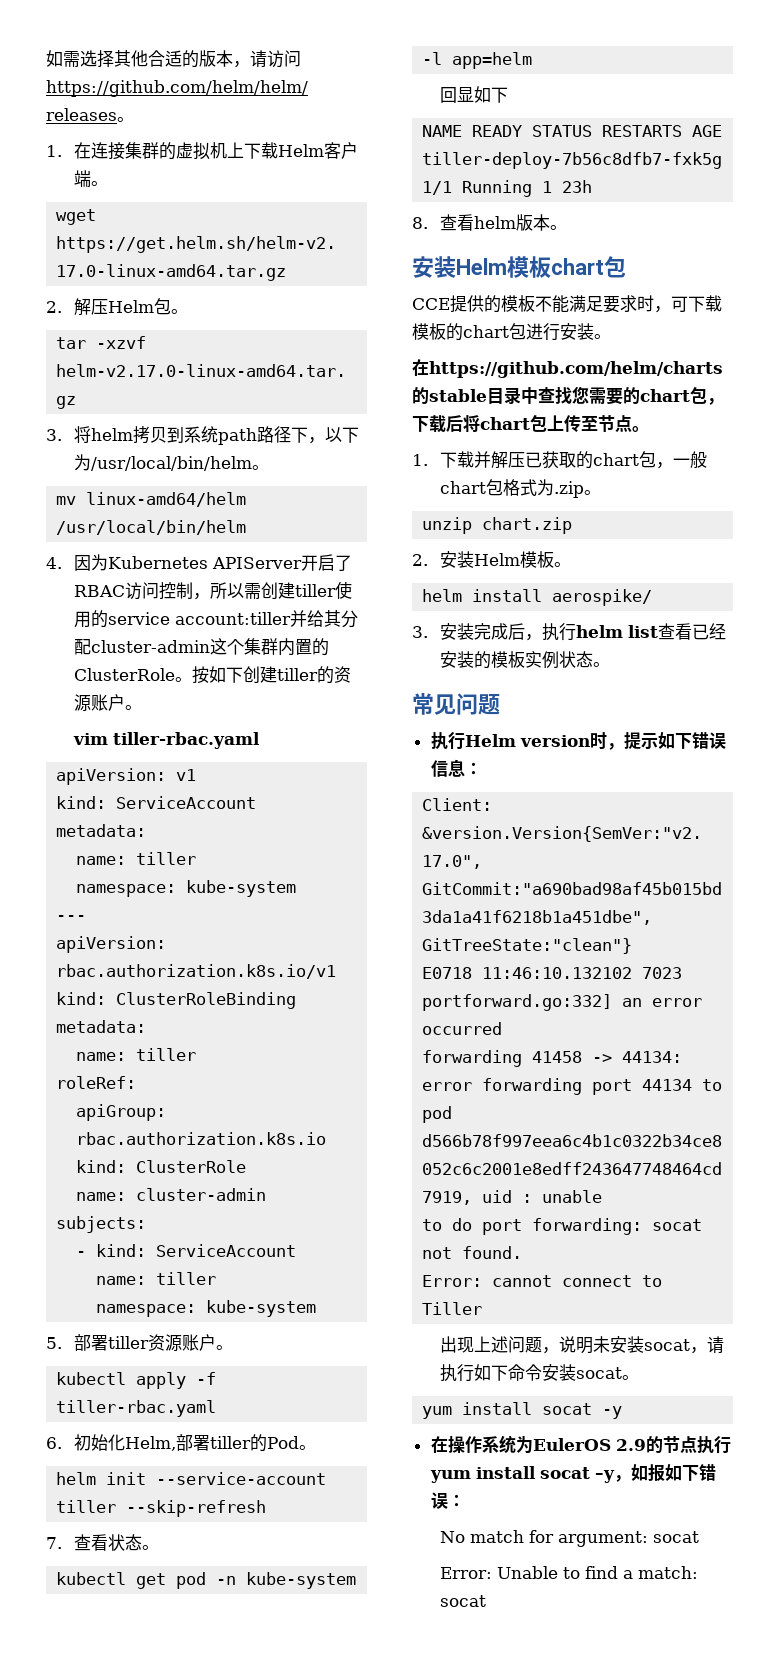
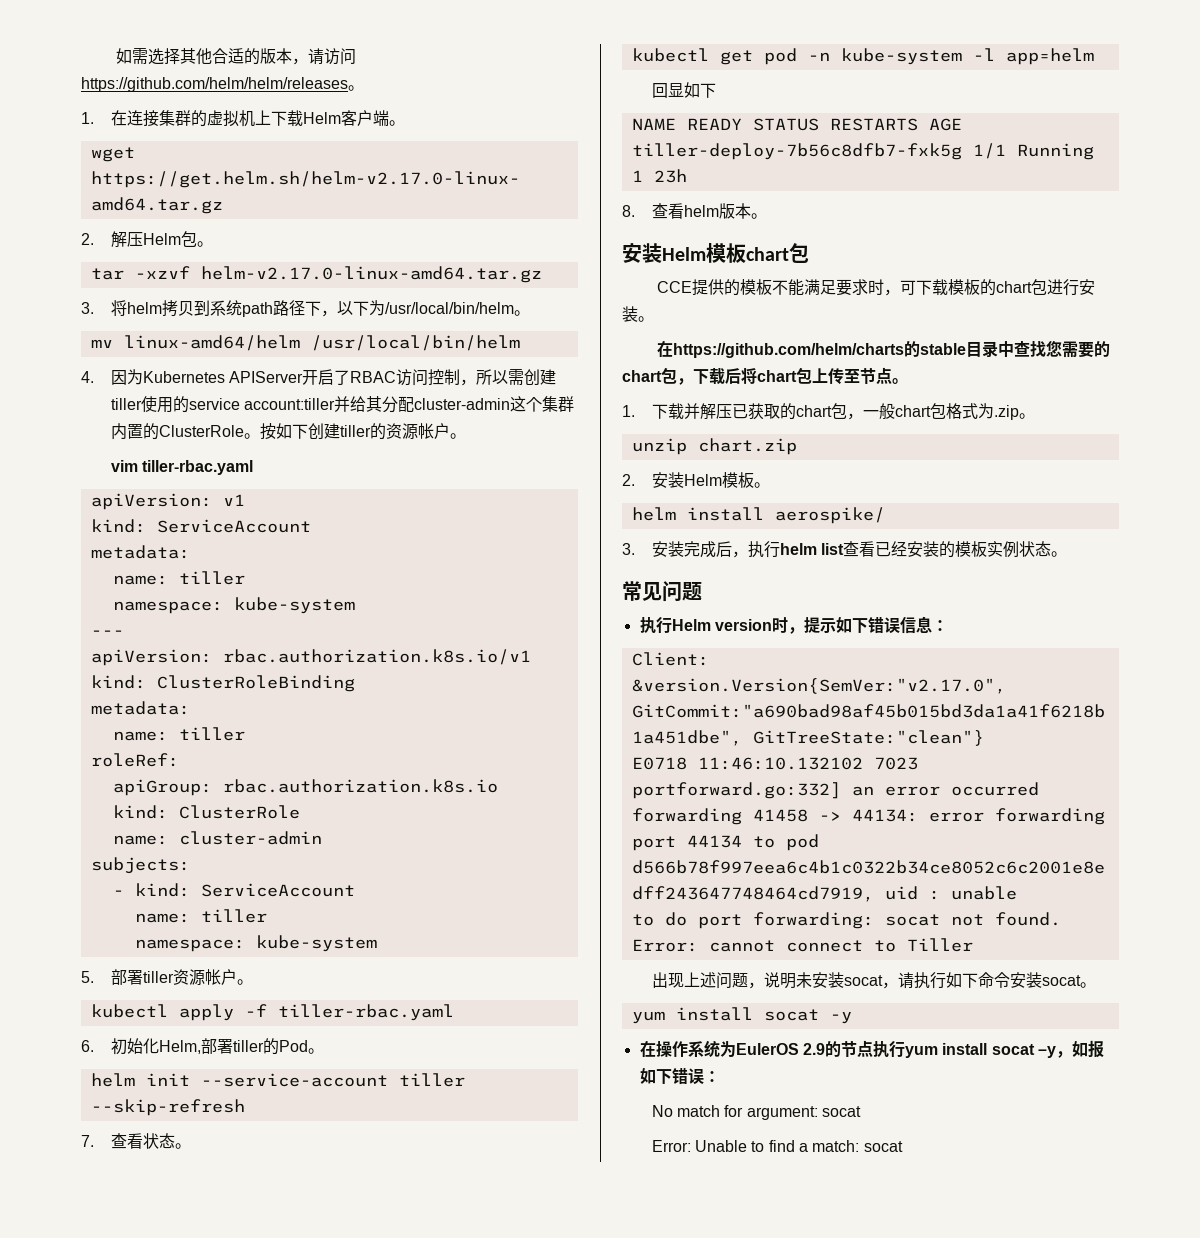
- 按如下创建tiller的资源账户。
+ 按如下创建tiller的资源帐户。
- 5.部署tiller资源账户。
+ 5.部署tiller资源帐户。

